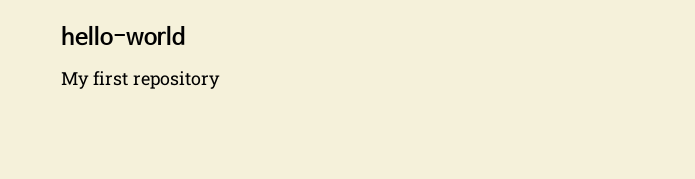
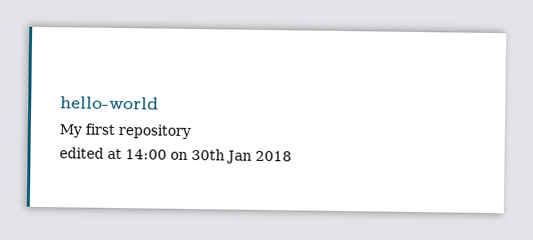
+ edited at 14:00 on 30th Jan 2018

